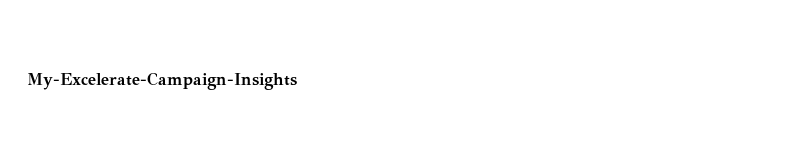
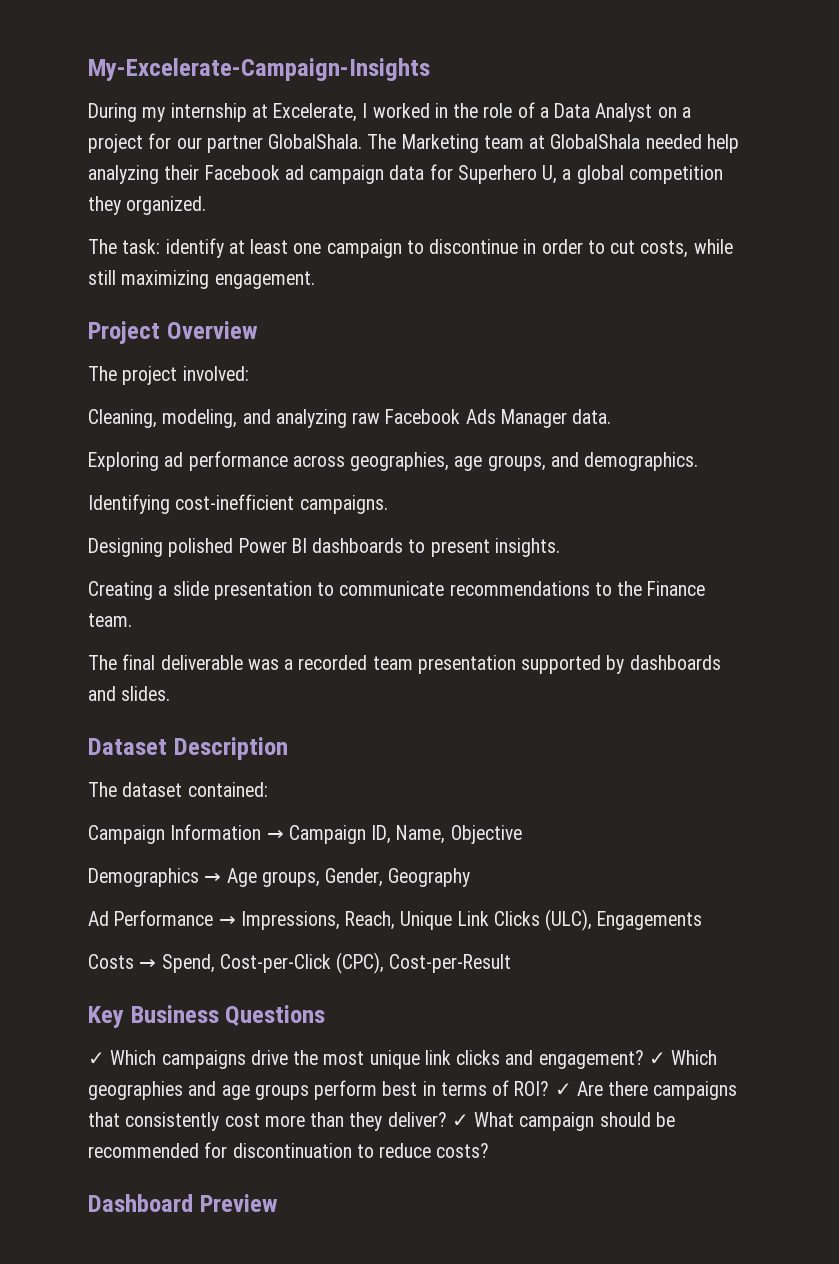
+ During my internship at Excelerate, I worked in the role of a Data Analyst on a project for our partner GlobalShala. The Marketing team at GlobalShala needed help analyzing their Facebook ad campaign data for Superhero U, a global competition they organized.
+ The task: identify at least one campaign to discontinue in order to cut costs, while still maximizing engagement.
+ Project Overview
+ The project involved:
+ Cleaning, modeling, and analyzing raw Facebook Ads Manager data.
+ Exploring ad performance across geographies, age groups, and demographics.
+ Identifying cost-inefficient campaigns.
+ Designing polished Power BI dashboards to present insights.
+ Creating a slide presentation to communicate recommendations to the Finance team.
+ The final deliverable was a recorded team presentation supported by dashboards and slides.
+ Dataset Description
+ The dataset contained:
+ Campaign Information → Campaign ID, Name, Objective
+ Demographics → Age groups, Gender, Geography
+ Ad Performance → Impressions, Reach, Unique Link Clicks (ULC), Engagements
+ Costs → Spend, Cost-per-Click (CPC), Cost-per-Result
+ Key Business Questions
+ ✓ Which campaigns drive the most unique link clicks and engagement? ✓ Which geographies and age groups perform best in terms of ROI? ✓ Are there campaigns that consistently cost more than they deliver? ✓ What campaign should be recommended for discontinuation to reduce costs?
+ Dashboard Preview

